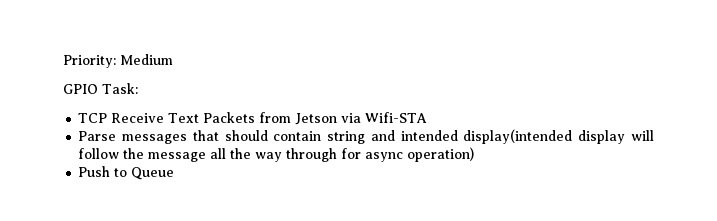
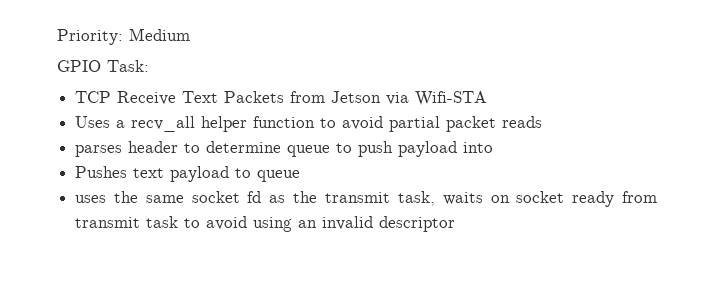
- Parse messages that should contain string and intended display(intended display will follow the message all the way through for async operation)
- Push to Queue
+ Uses a recv_all helper function to avoid partial packet reads
+ parses header to determine queue to push payload into
+ Pushes text payload to queue
+ uses the same socket fd as the transmit task, waits on socket ready from transmit task to avoid using an invalid descriptor

